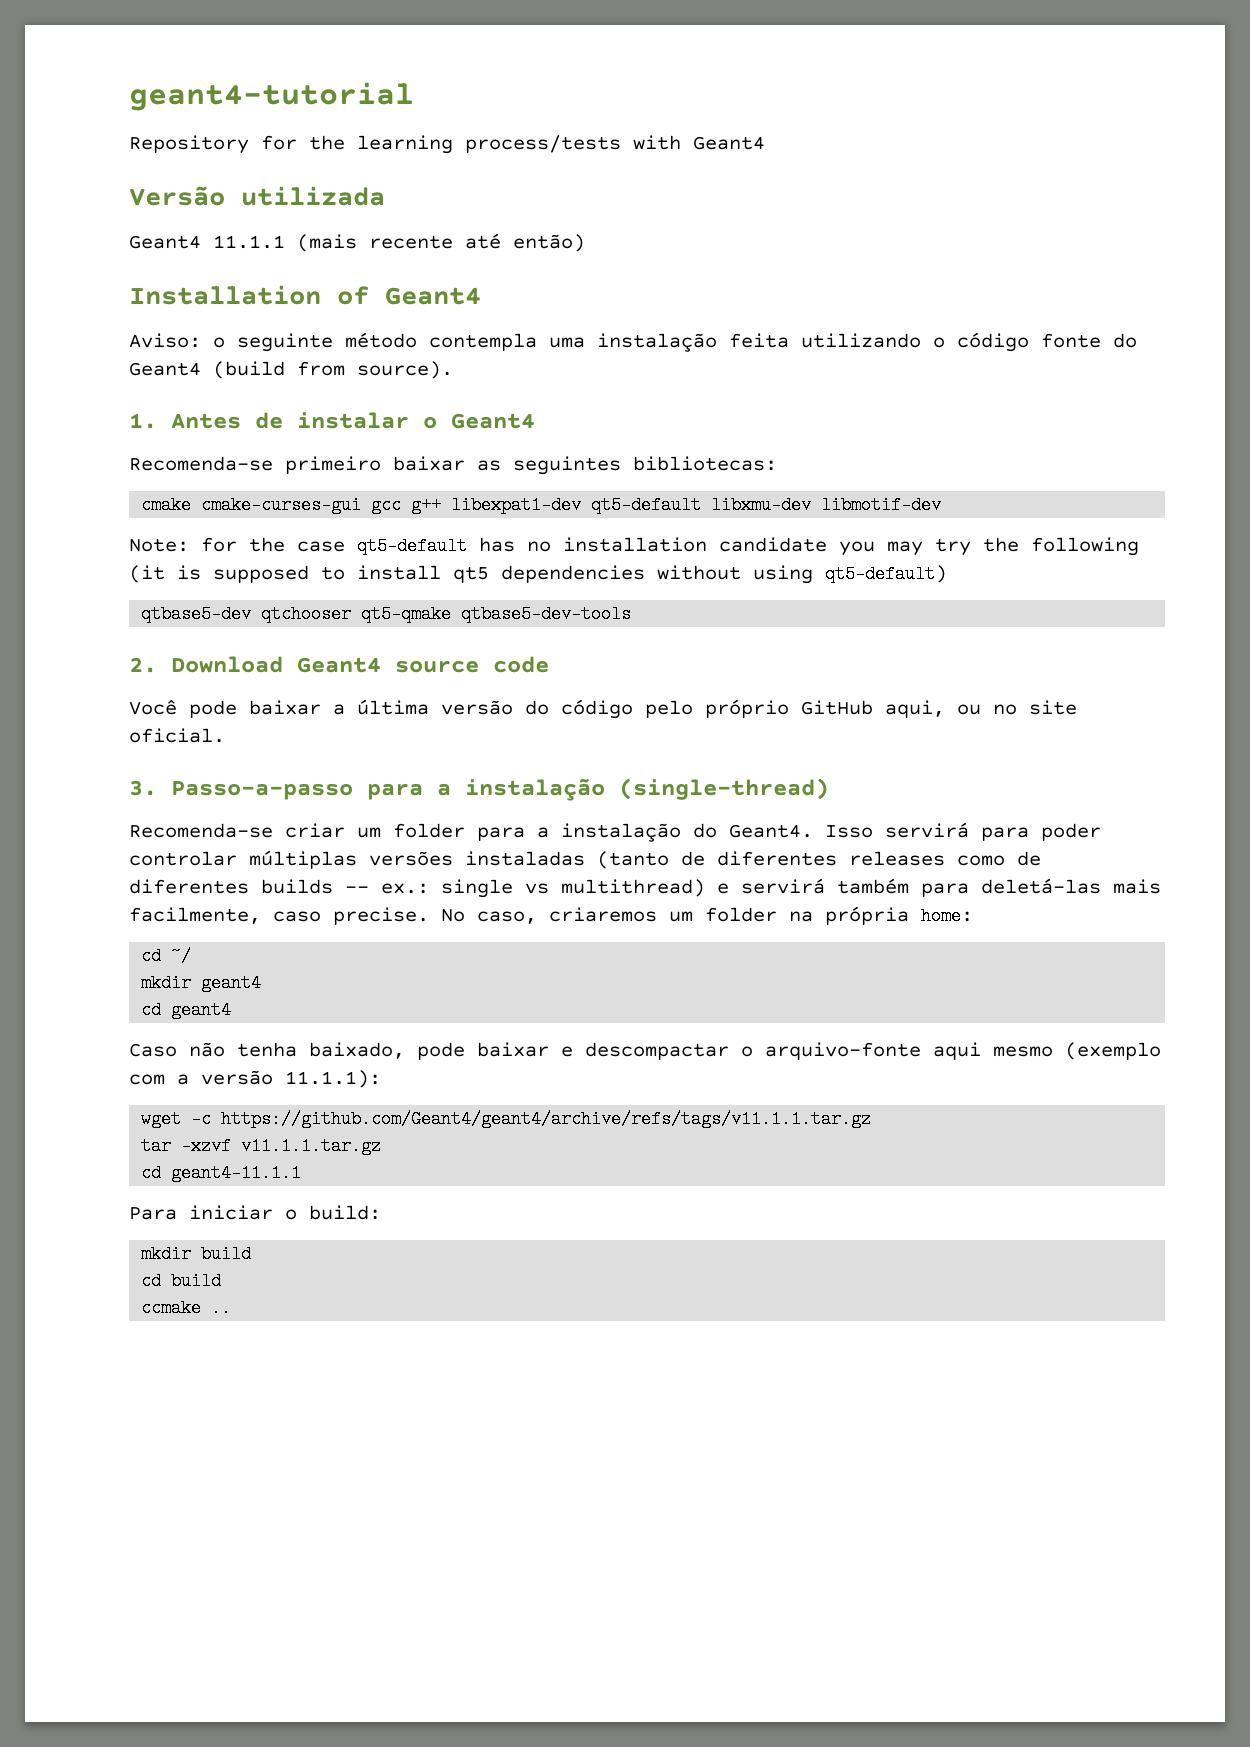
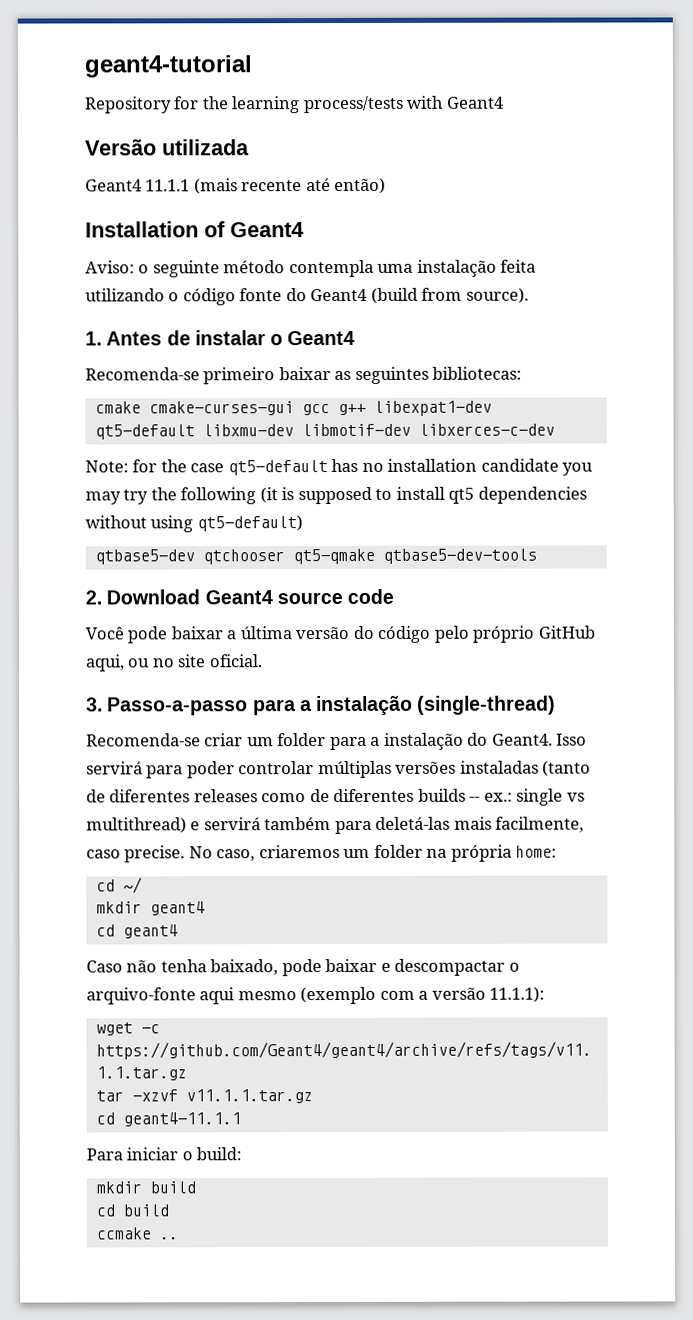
- cmake cmake-curses-gui gcc g++ libexpat1-dev qt5-default libxmu-dev libmotif-dev
+ cmake cmake-curses-gui gcc g++ libexpat1-dev qt5-default libxmu-dev libmotif-dev libxerces-c-dev

